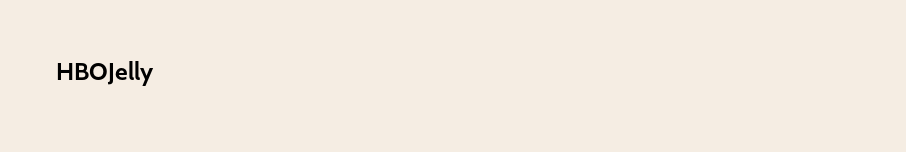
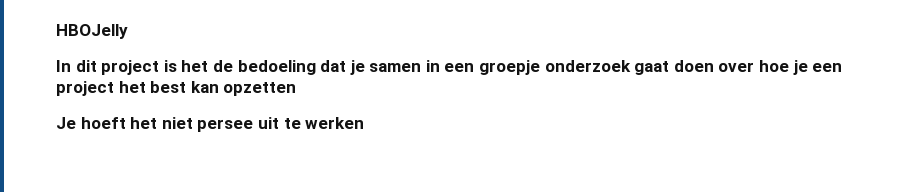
+ In dit project is het de bedoeling dat je samen in een groepje onderzoek gaat doen over hoe je een project het best kan opzetten
+ Je hoeft het niet persee uit te werken

